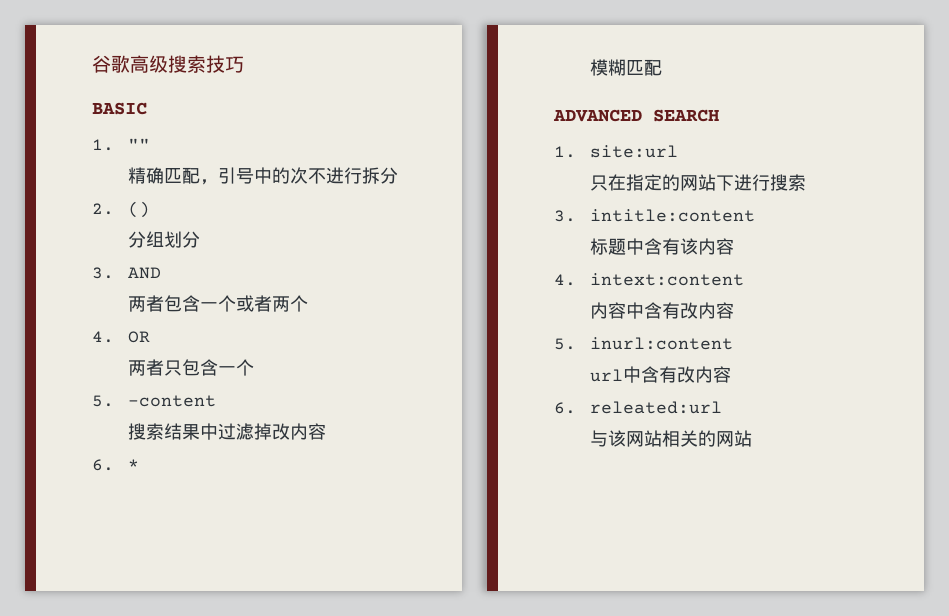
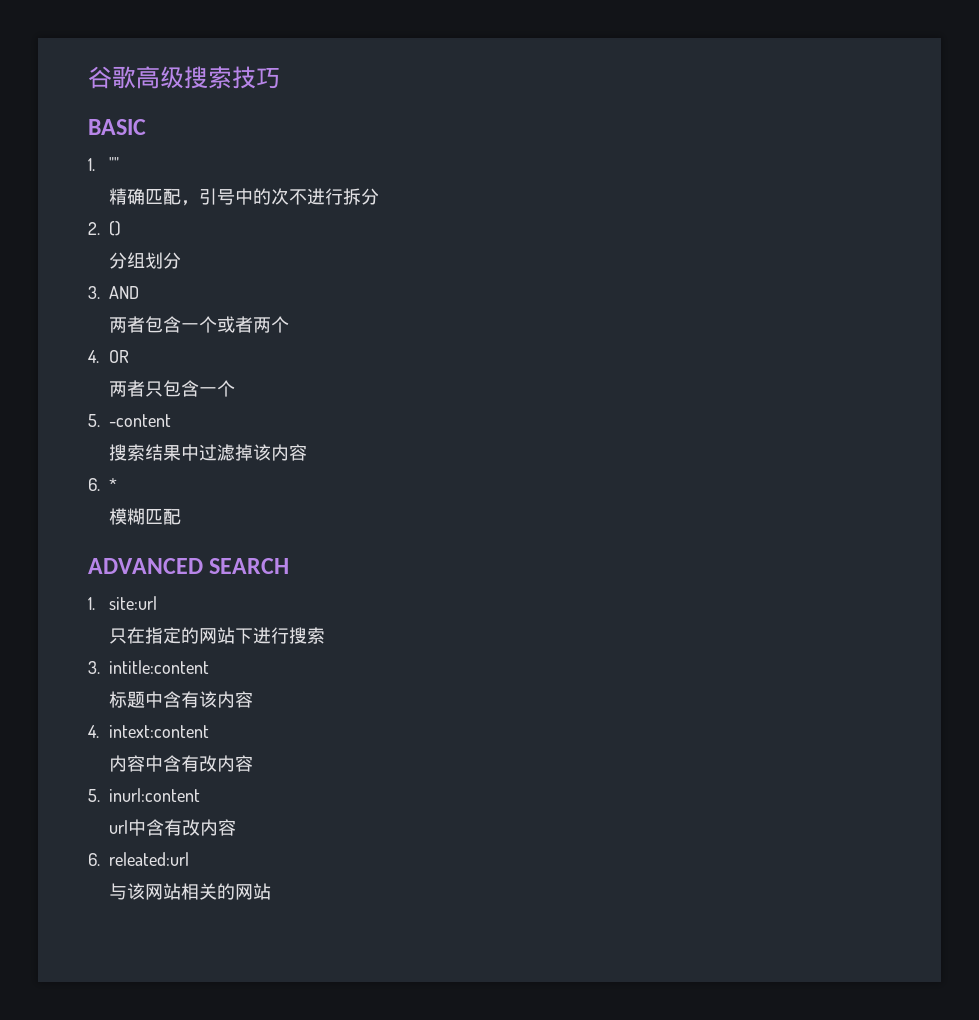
- 搜索结果中过滤掉改内容
+ 搜索结果中过滤掉该内容

